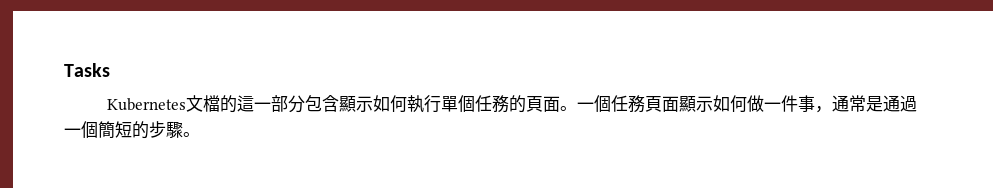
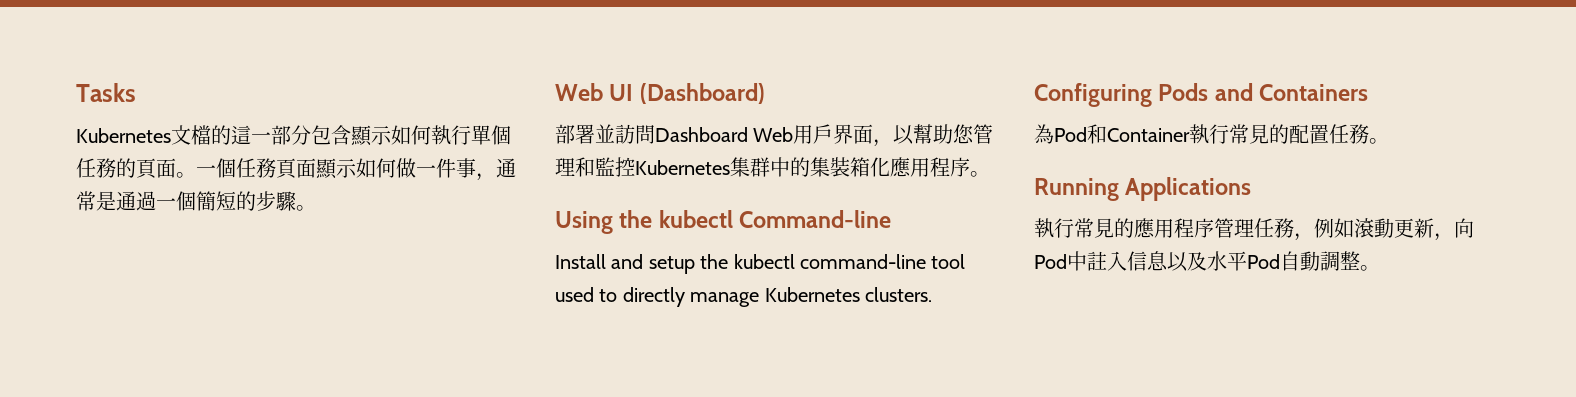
+ Web UI (Dashboard)
+ 部署並訪問Dashboard Web用戶界面，以幫助您管理和監控Kubernetes集群中的集裝箱化應用程序。
+ Using the kubectl Command-line
+ Install and setup the kubectl command-line tool used to directly manage Kubernetes clusters.
+ Configuring Pods and Containers
+ 為Pod和Container執行常見的配置任務。
+ Running Applications
+ 執行常見的應用程序管理任務，例如滾動更新，向Pod中註入信息以及水平Pod自動調整。

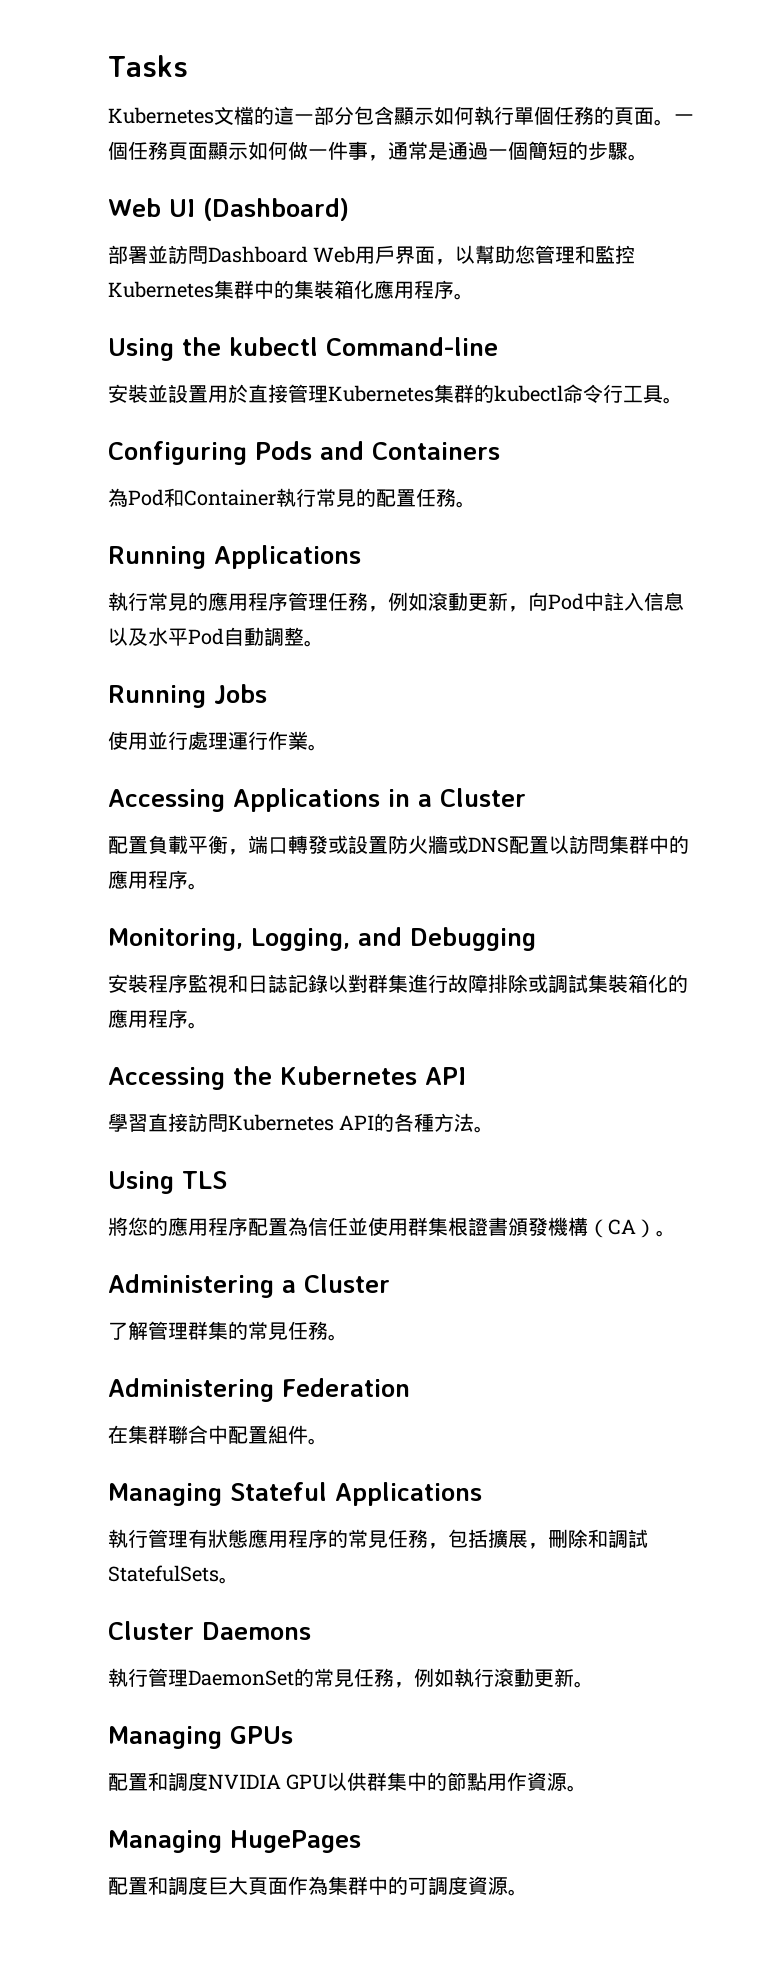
- Install and setup the kubectl command-line tool used to directly manage Kubernetes clusters.
+ 安裝並設置用於直接管理Kubernetes集群的kubectl命令行工具。
+ Running Jobs
+ 使用並行處理運行作業。
+ Accessing Applications in a Cluster
+ 配置負載平衡，端口轉發或設置防火牆或DNS配置以訪問集群中的應用程序。
+ Monitoring, Logging, and Debugging
+ 安裝程序監視和日誌記錄以對群集進行故障排除或調試集裝箱化的應用程序。
+ Accessing the Kubernetes API
+ 學習直接訪問Kubernetes API的各種方法。
+ Using TLS
+ 將您的應用程序配置為信任並使用群集根證書頒發機構（CA）。
+ Administering a Cluster
+ 了解管理群集的常見任務。
+ Administering Federation
+ 在集群聯合中配置組件。
+ Managing Stateful Applications
+ 執行管理有狀態應用程序的常見任務，包括擴展，刪除和調試StatefulSets。
+ Cluster Daemons
+ 執行管理DaemonSet的常見任務，例如執行滾動更新。
+ Managing GPUs
+ 配置和調度NVIDIA GPU以供群集中的節點用作資源。
+ Managing HugePages
+ 配置和調度巨大頁面作為集群中的可調度資源。

